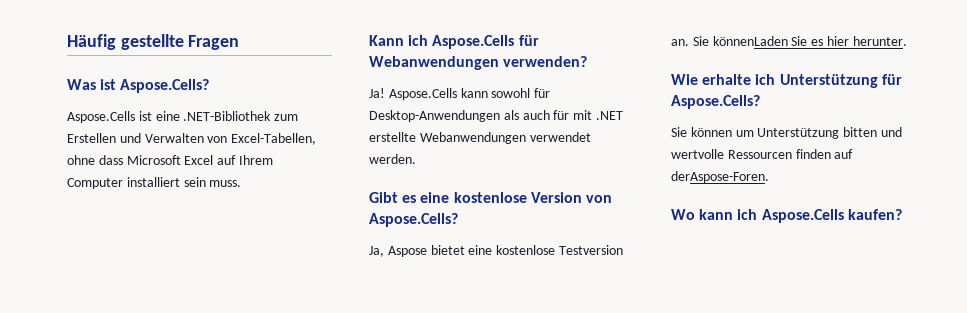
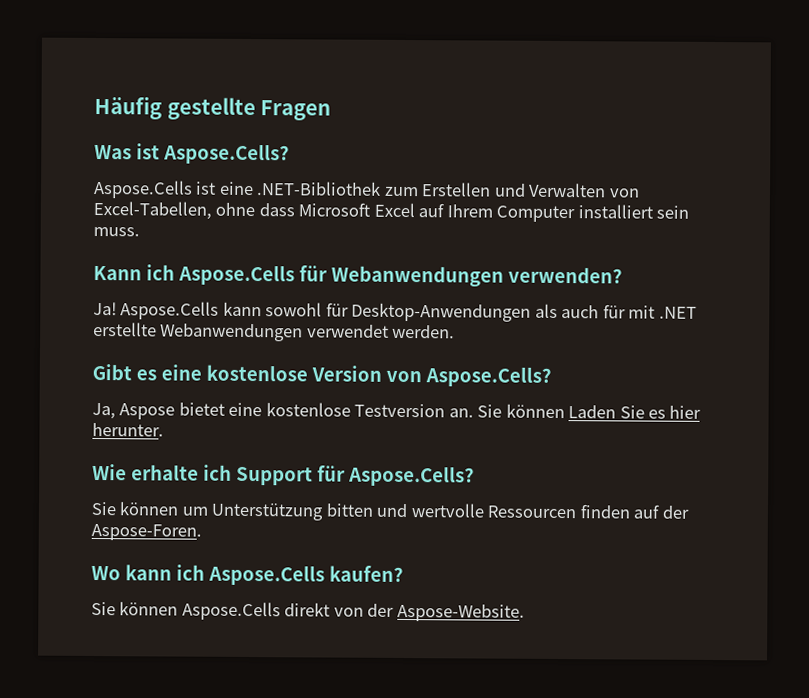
- Sie könnenLaden Sie es hier herunter.
+ Sie können Laden Sie es hier herunter.
- Wie erhalte ich Unterstützung für Aspose.Cells?
+ Wie erhalte ich Support für Aspose.Cells?
- Sie können um Unterstützung bitten und wertvolle Ressourcen finden auf derAspose-Foren.
+ Sie können um Unterstützung bitten und wertvolle Ressourcen finden auf der Aspose-Foren.
+ Sie können Aspose.Cells direkt von der Aspose-Website.

